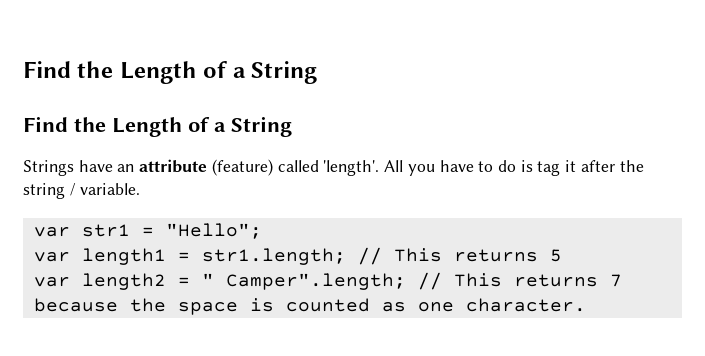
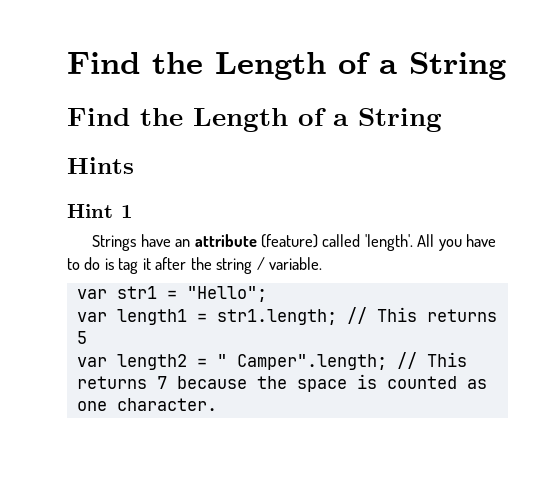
+ Hints
+ Hint 1

